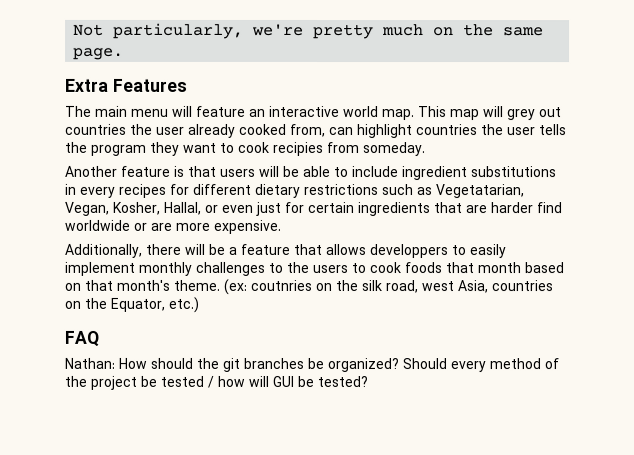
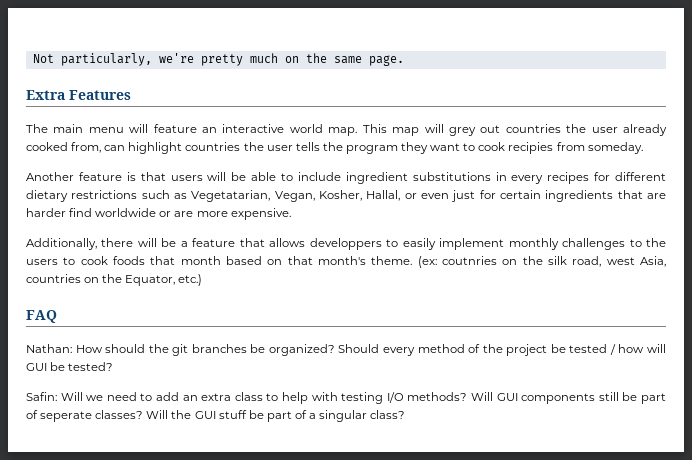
+ Safin: Will we need to add an extra class to help with testing I/O methods? Will GUI components still be part of seperate classes? Will the GUI stuff be part of a singular class?

